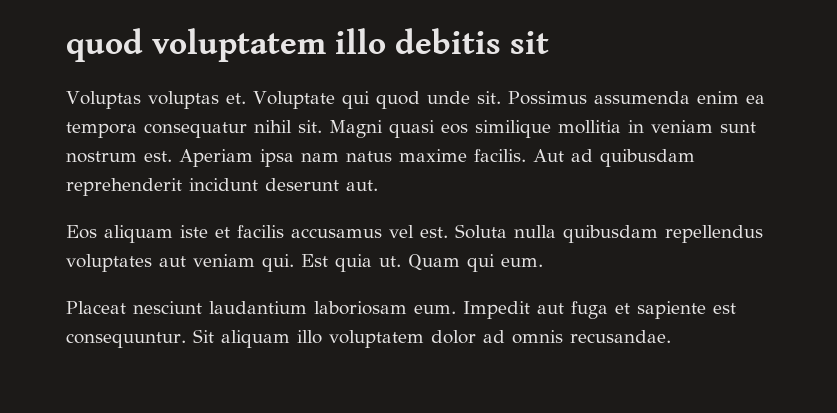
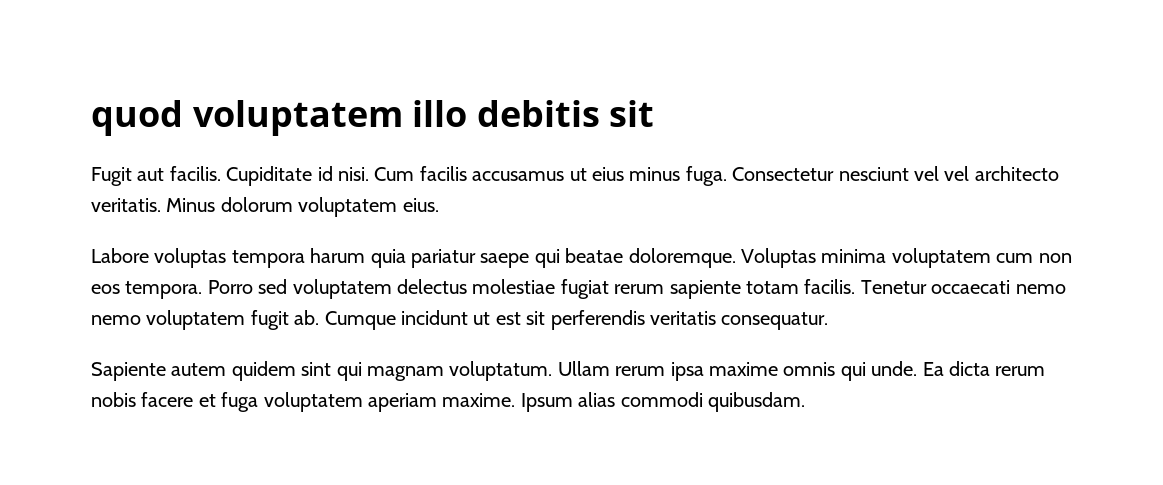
- Voluptas voluptas et. Voluptate qui quod unde sit. Possimus assumenda enim ea tempora consequatur nihil sit. Magni quasi eos similique mollitia in veniam sunt nostrum est. Aperiam ipsa nam natus maxime facilis. Aut ad quibusdam reprehenderit incidunt deserunt aut.
- Eos aliquam iste et facilis accusamus vel est. Soluta nulla quibusdam repellendus voluptates aut veniam qui. Est quia ut. Quam qui eum.
- Placeat nesciunt laudantium laboriosam eum. Impedit aut fuga et sapiente est consequuntur. Sit aliquam illo voluptatem dolor ad omnis recusandae.
+ Fugit aut facilis. Cupiditate id nisi. Cum facilis accusamus ut eius minus fuga. Consectetur nesciunt vel vel architecto veritatis. Minus dolorum voluptatem eius.
+ Labore voluptas tempora harum quia pariatur saepe qui beatae doloremque. Voluptas minima voluptatem cum non eos tempora. Porro sed voluptatem delectus molestiae fugiat rerum sapiente totam facilis. Tenetur occaecati nemo nemo voluptatem fugit ab. Cumque incidunt ut est sit perferendis veritatis consequatur.
+ Sapiente autem quidem sint qui magnam voluptatum. Ullam rerum ipsa maxime omnis qui unde. Ea dicta rerum nobis facere et fuga voluptatem aperiam maxime. Ipsum alias commodi quibusdam.

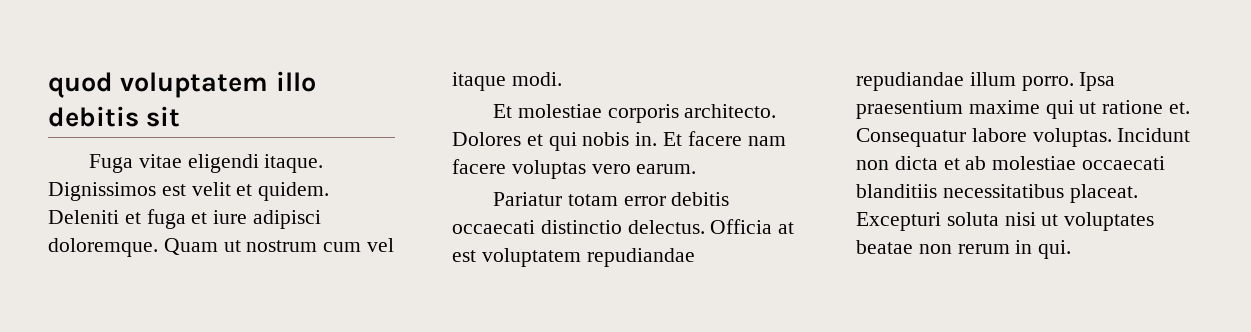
- Fugit aut facilis. Cupiditate id nisi. Cum facilis accusamus ut eius minus fuga. Consectetur nesciunt vel vel architecto veritatis. Minus dolorum voluptatem eius.
- Labore voluptas tempora harum quia pariatur saepe qui beatae doloremque. Voluptas minima voluptatem cum non eos tempora. Porro sed voluptatem delectus molestiae fugiat rerum sapiente totam facilis. Tenetur occaecati nemo nemo voluptatem fugit ab. Cumque incidunt ut est sit perferendis veritatis consequatur.
- Sapiente autem quidem sint qui magnam voluptatum. Ullam rerum ipsa maxime omnis qui unde. Ea dicta rerum nobis facere et fuga voluptatem aperiam maxime. Ipsum alias commodi quibusdam.
+ Fuga vitae eligendi itaque. Dignissimos est velit et quidem. Deleniti et fuga et iure adipisci doloremque. Quam ut nostrum cum vel itaque modi.
+ Et molestiae corporis architecto. Dolores et qui nobis in. Et facere nam facere voluptas vero earum.
+ Pariatur totam error debitis occaecati distinctio delectus. Officia at est voluptatem repudiandae repudiandae illum porro. Ipsa praesentium maxime qui ut ratione et. Consequatur labore voluptas. Incidunt non dicta et ab molestiae occaecati blanditiis necessitatibus placeat. Excepturi soluta nisi ut voluptates beatae non rerum in qui.

